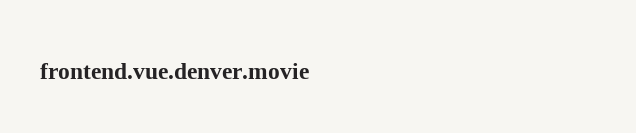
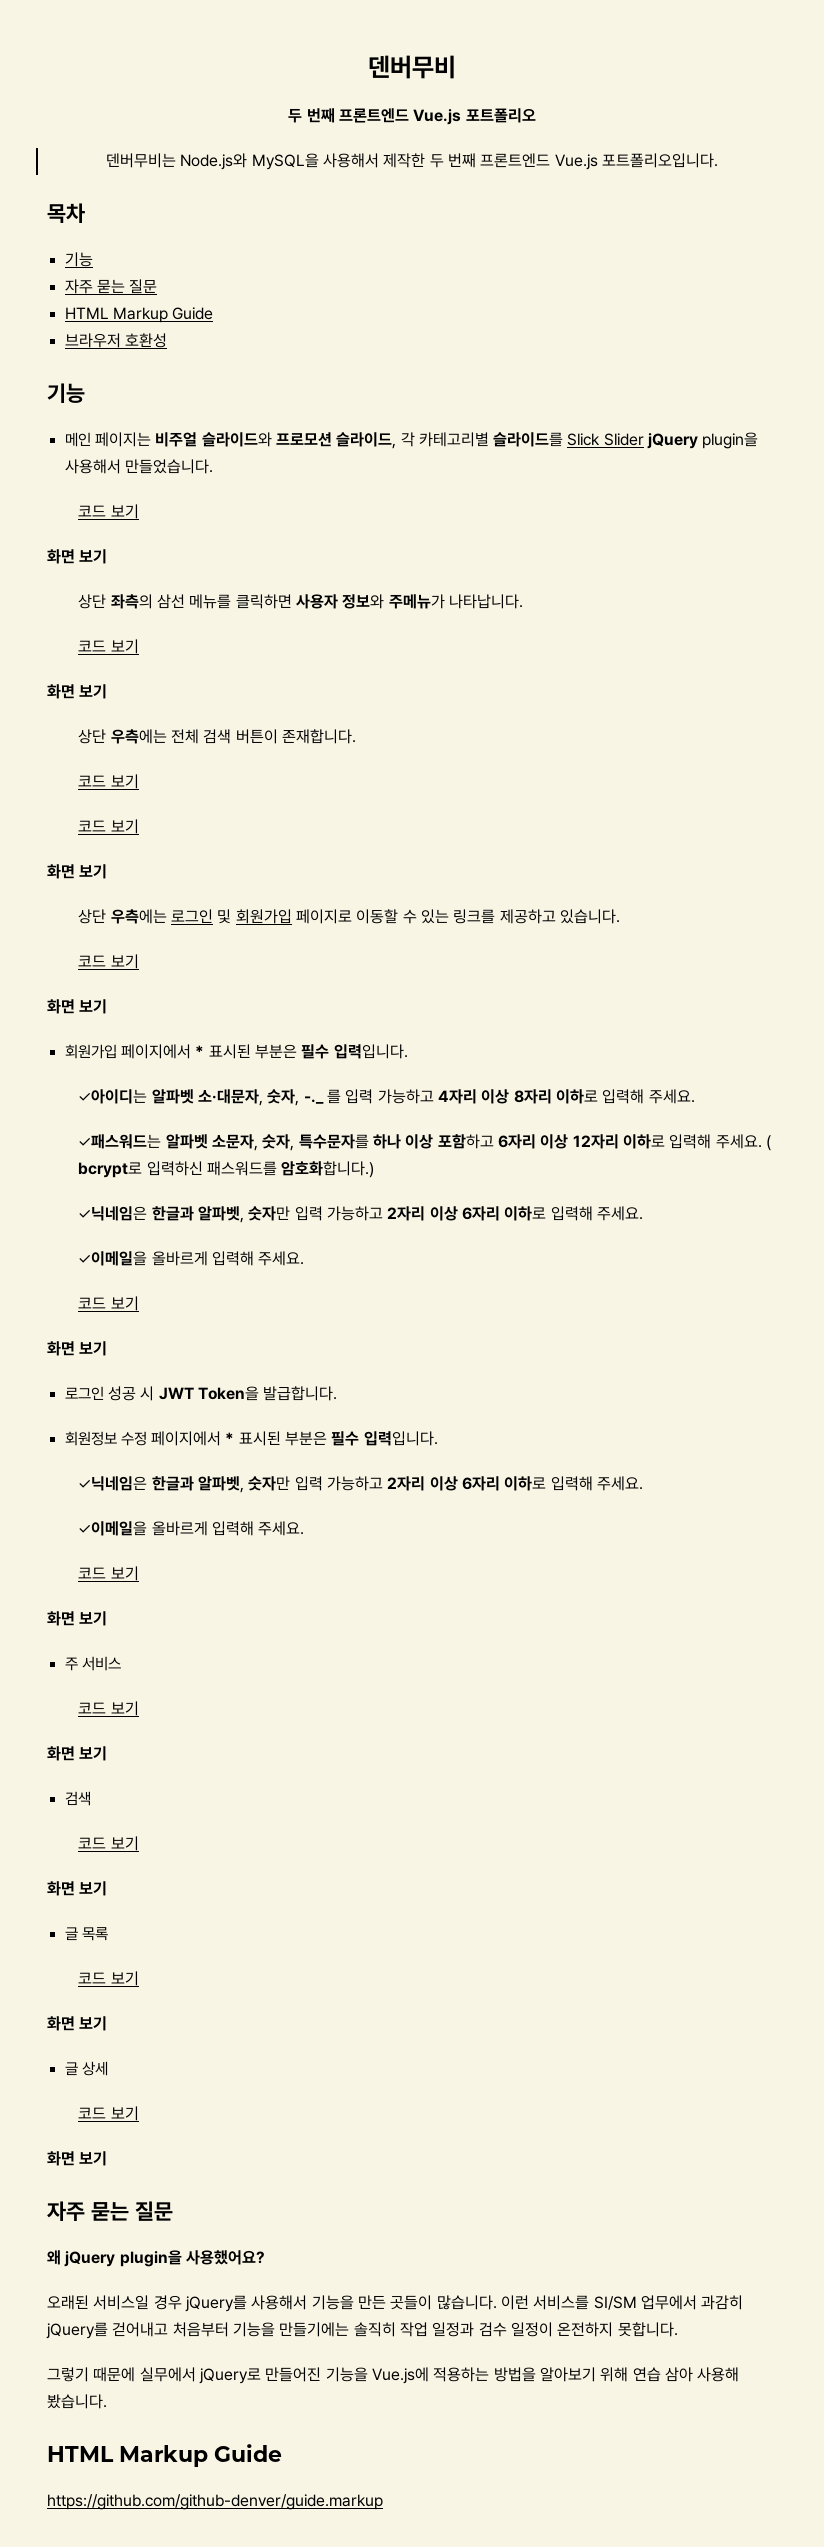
- frontend.vue.denver.movie
+ 덴버무비
+ 두 번째 프론트엔드 Vue.js 포트폴리오
+ 덴버무비는 Node.js와 MySQL을 사용해서 제작한 두 번째 프론트엔드 Vue.js 포트폴리오입니다.
+ 목차
+ 기능
+ 자주 묻는 질문
+ HTML Markup Guide
+ 브라우저 호환성
+ 기능
+ 메인 페이지는 비주얼 슬라이드와 프로모션 슬라이드, 각 카테고리별 슬라이드를 Slick Slider jQuery plugin을 사용해서 만들었습니다.
+ 코드 보기
+ 화면 보기
+ 상단 좌측의 삼선 메뉴를 클릭하면 사용자 정보와 주메뉴가 나타납니다.
+ 코드 보기
+ 화면 보기
+ 상단 우측에는 전체 검색 버튼이 존재합니다.
+ 코드 보기
+ 코드 보기
+ 화면 보기
+ 상단 우측에는 로그인 및 회원가입 페이지로 이동할 수 있는 링크를 제공하고 있습니다.
+ 코드 보기
+ 화면 보기
+ 회원가입 페이지에서 * 표시된 부분은 필수 입력입니다.
+ ✓아이디는 알파벳 소·대문자, 숫자, -._ 를 입력 가능하고 4자리 이상 8자리 이하로 입력해 주세요.
+ ✓패스워드는 알파벳 소문자, 숫자, 특수문자를 하나 이상 포함하고 6자리 이상 12자리 이하로 입력해 주세요. ( bcrypt로 입력하신 패스워드를 암호화합니다.)
+ ✓닉네임은 한글과 알파벳, 숫자만 입력 가능하고 2자리 이상 6자리 이하로 입력해 주세요.
+ ✓이메일을 올바르게 입력해 주세요.
+ 코드 보기
+ 화면 보기
+ 로그인 성공 시 JWT Token을 발급합니다.
+ 회원정보 수정 페이지에서 * 표시된 부분은 필수 입력입니다.
+ ✓닉네임은 한글과 알파벳, 숫자만 입력 가능하고 2자리 이상 6자리 이하로 입력해 주세요.
+ ✓이메일을 올바르게 입력해 주세요.
+ 코드 보기
+ 화면 보기
+ 주 서비스
+ 코드 보기
+ 화면 보기
+ 검색
+ 코드 보기
+ 화면 보기
+ 글 목록
+ 코드 보기
+ 화면 보기
+ 글 상세
+ 코드 보기
+ 화면 보기
+ 자주 묻는 질문
+ 왜 jQuery plugin을 사용했어요?
+ 오래된 서비스일 경우 jQuery를 사용해서 기능을 만든 곳들이 많습니다. 이런 서비스를 SI/SM 업무에서 과감히 jQuery를 걷어내고 처음부터 기능을 만들기에는 솔직히 작업 일정과 검수 일정이 온전하지 못합니다.
+ 그렇기 때문에 실무에서 jQuery로 만들어진 기능을 Vue.js에 적용하는 방법을 알아보기 위해 연습 삼아 사용해 봤습니다.
+ HTML Markup Guide
+ https://github.com/github-denver/guide.markup

